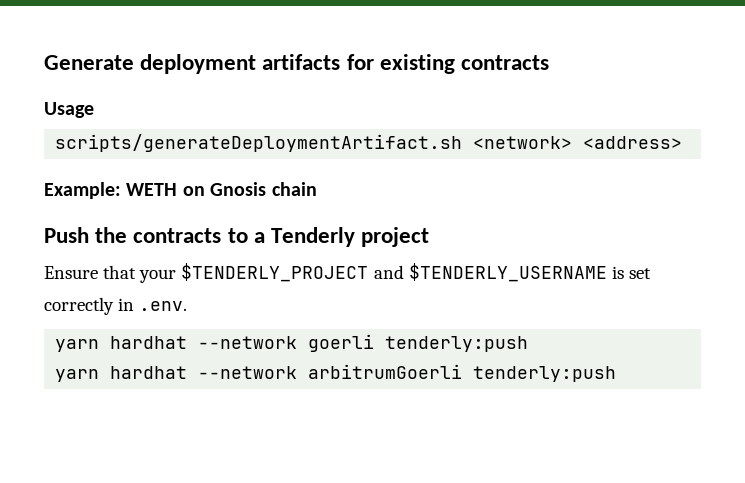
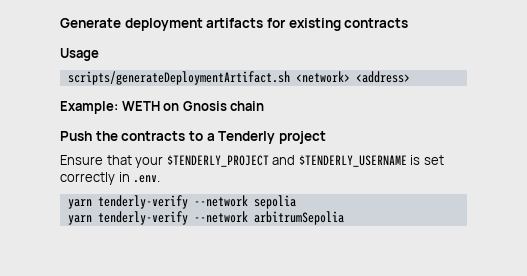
- yarn hardhat --network goerli tenderly:push
- yarn hardhat --network arbitrumGoerli tenderly:push
+ yarn tenderly-verify --network sepolia
+ yarn tenderly-verify --network arbitrumSepolia

